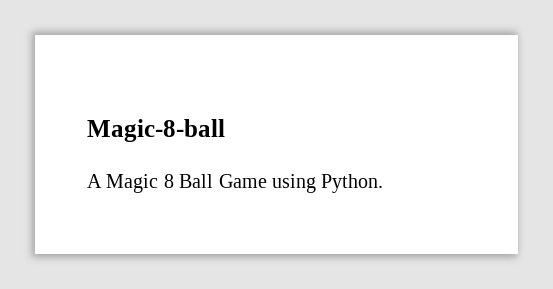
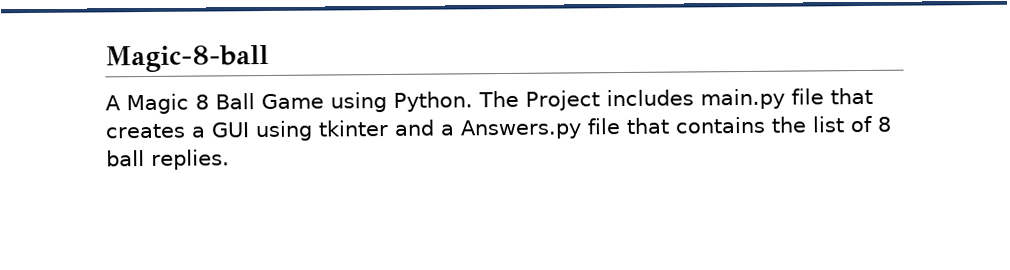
+ The Project includes main.py file that creates a GUI using tkinter and a Answers.py file that contains the list of 8 ball replies.

